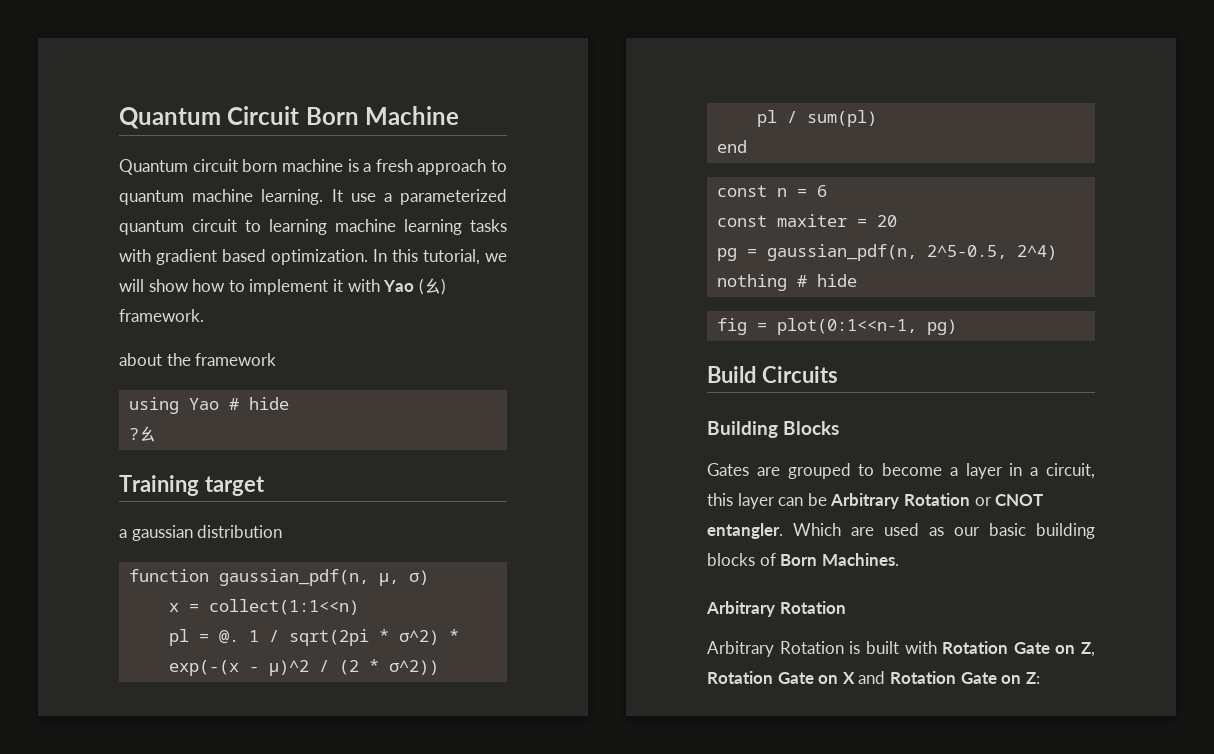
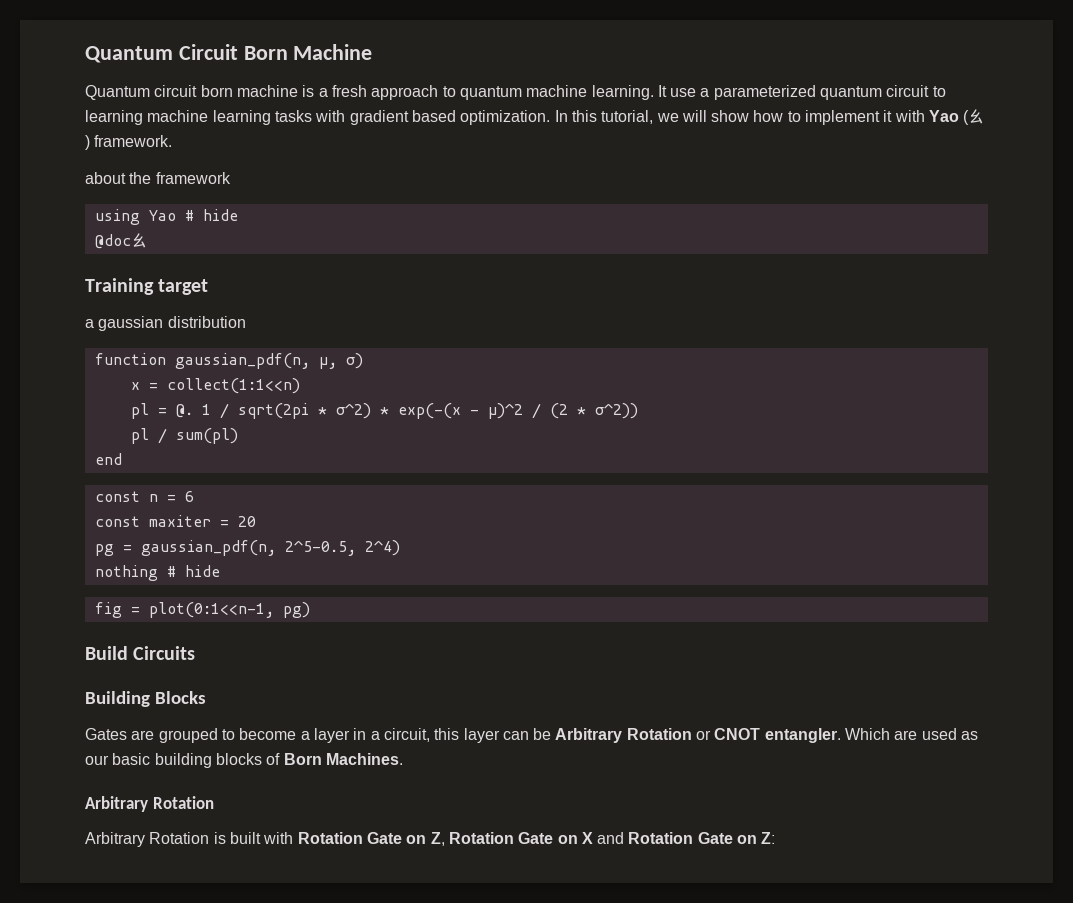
- ?幺
+ @doc幺

